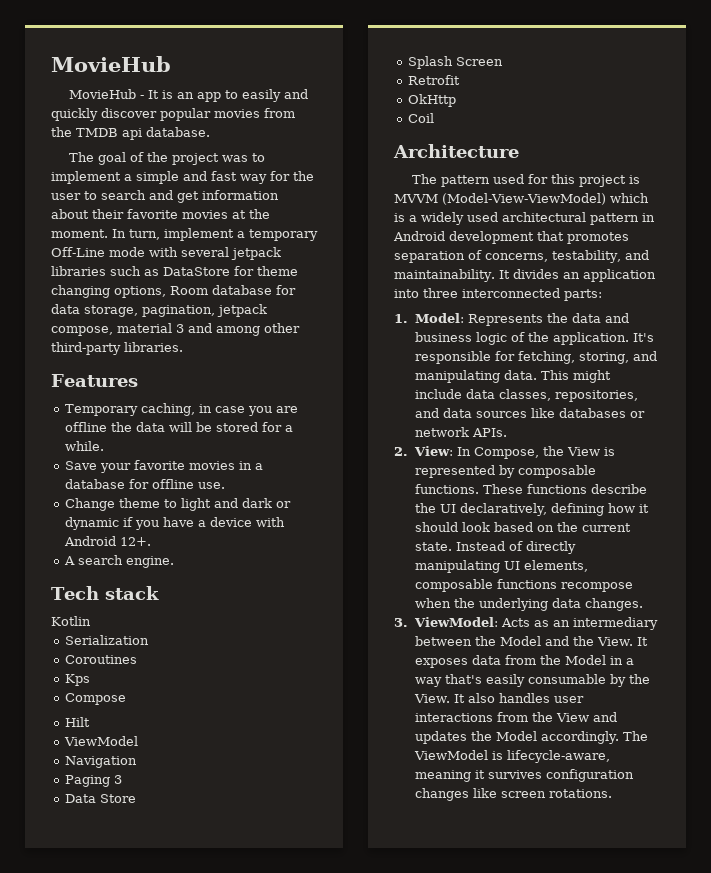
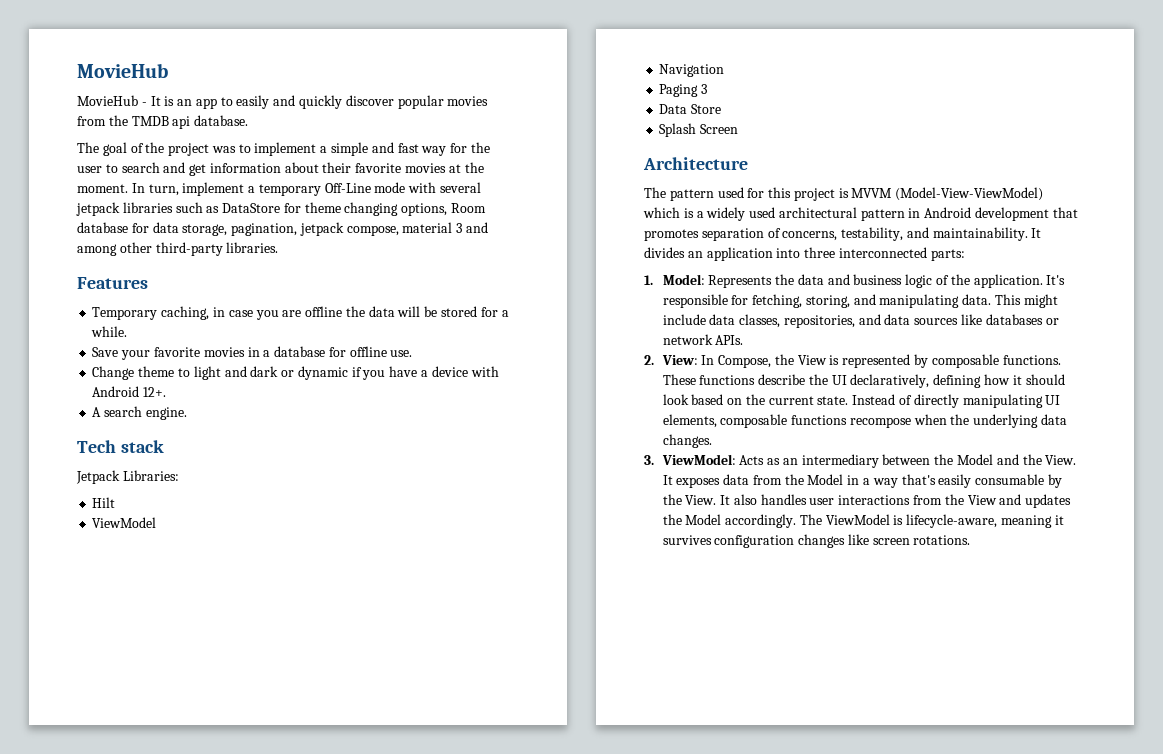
- Kotlin
- Serialization
- Coroutines
- Kps
- Compose
+ Jetpack Libraries:
- Retrofit
- OkHttp
- Coil

